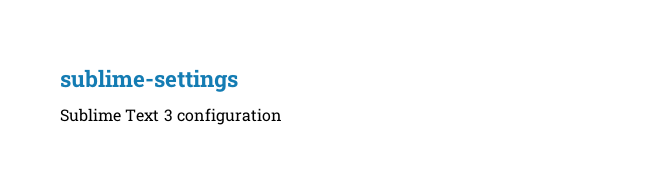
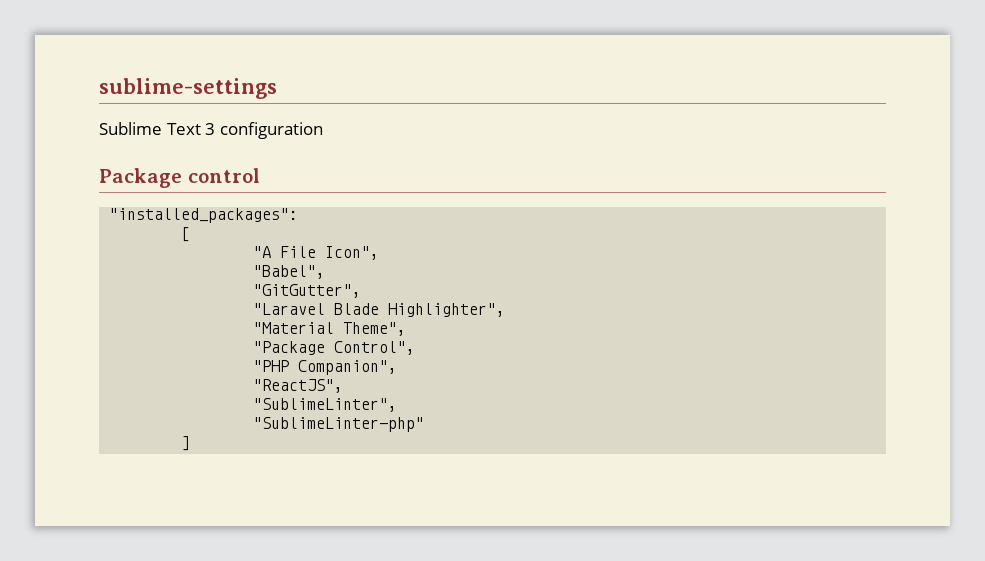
+ Package control
+ "installed_packages":
+ [
+ "A File Icon",
+ "Babel",
+ "GitGutter",
+ "Laravel Blade Highlighter",
+ "Material Theme",
+ "Package Control",
+ "PHP Companion",
+ "ReactJS",
+ "SublimeLinter",
+ "SublimeLinter-php"
+ ]

